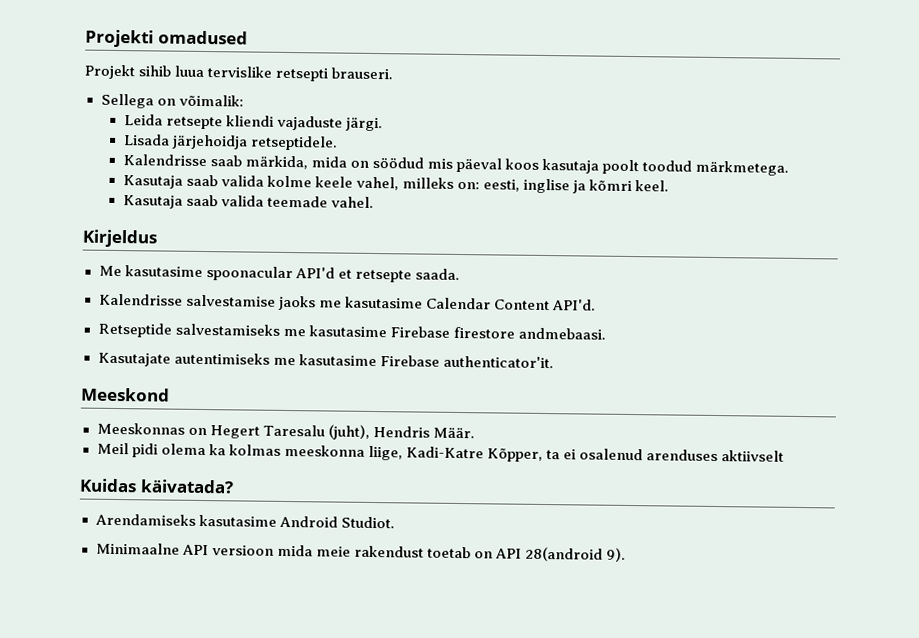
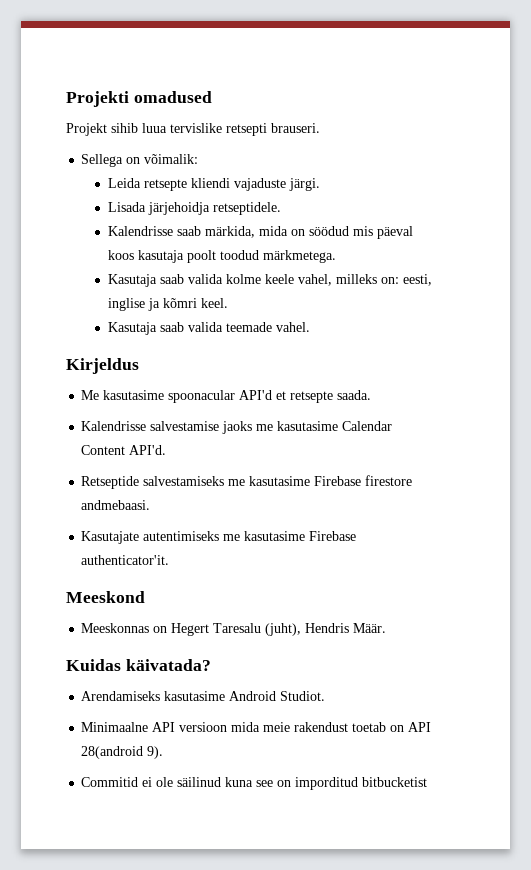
- Meil pidi olema ka kolmas meeskonna liige, Kadi-Katre Kõpper, ta ei osalenud arenduses aktiivselt
+ Commitid ei ole säilinud kuna see on imporditud bitbucketist

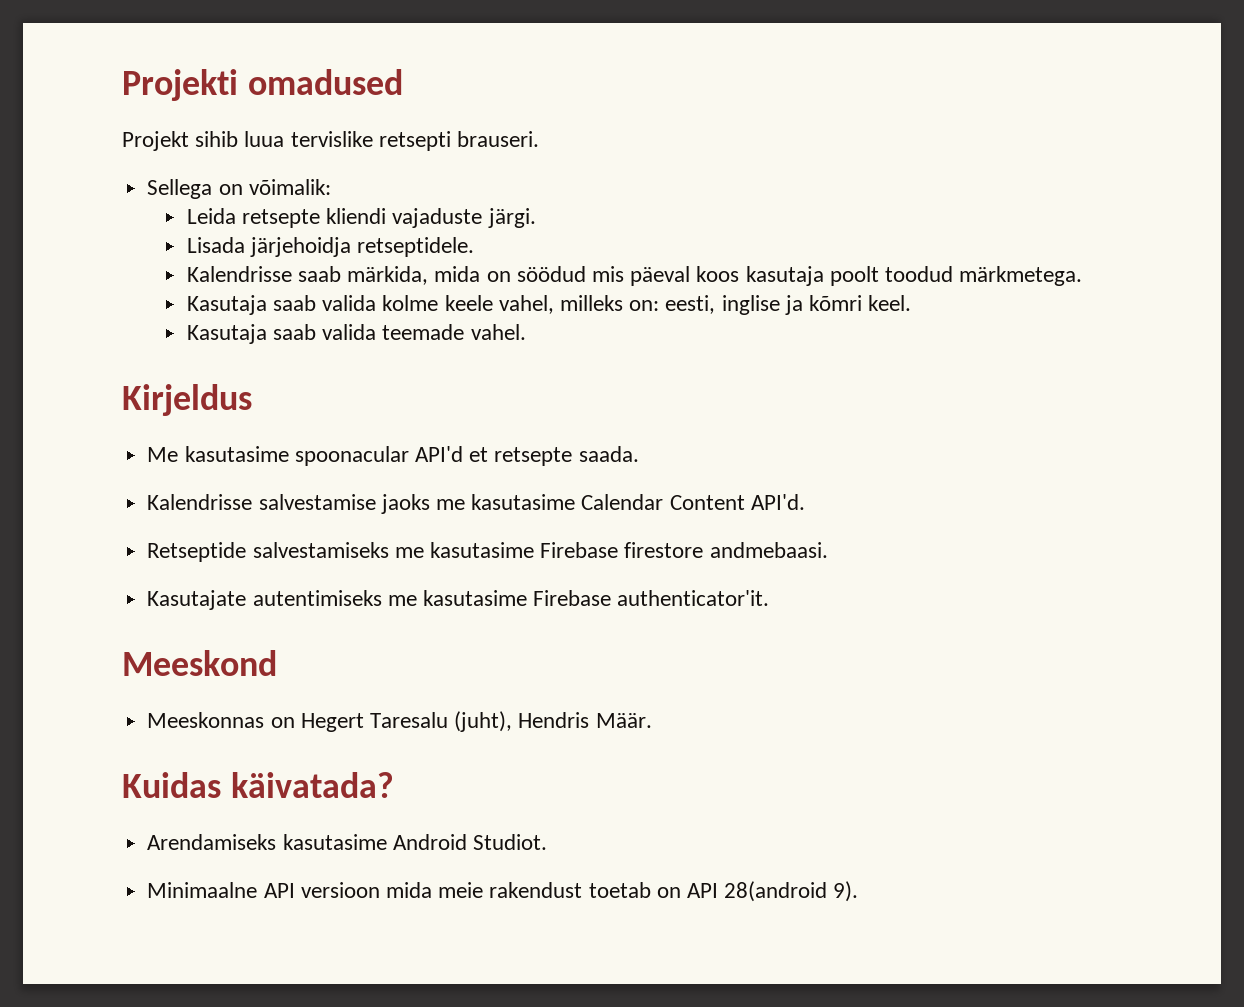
- Commitid ei ole säilinud kuna see on imporditud bitbucketist

